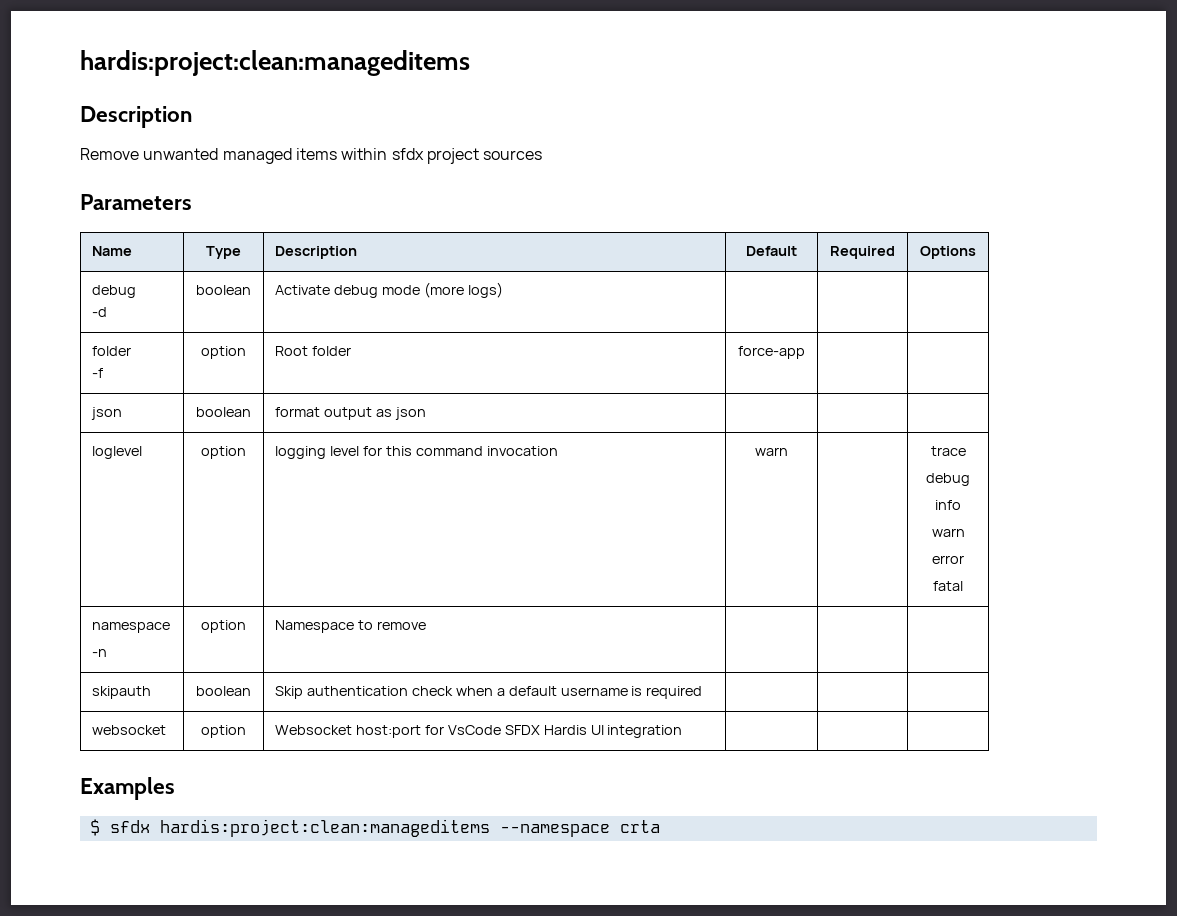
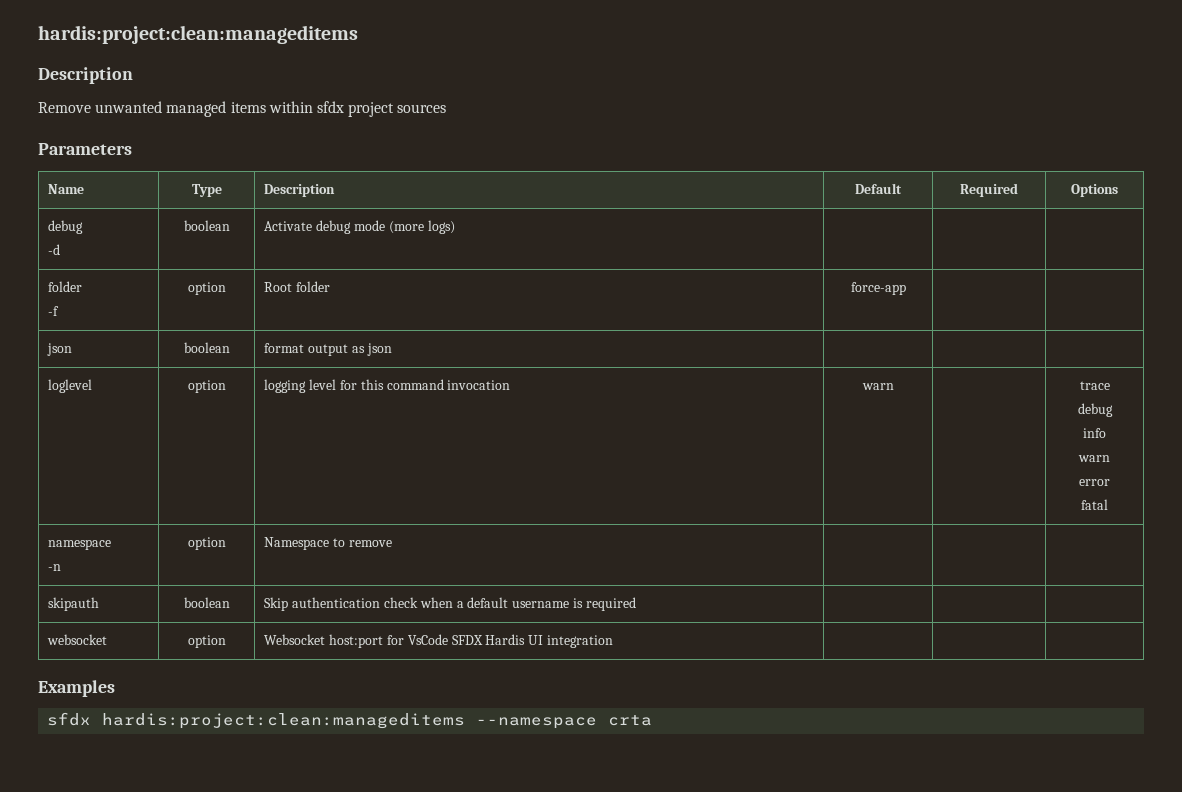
- $ sfdx hardis:project:clean:manageditems --namespace crta
+ sfdx hardis:project:clean:manageditems --namespace crta

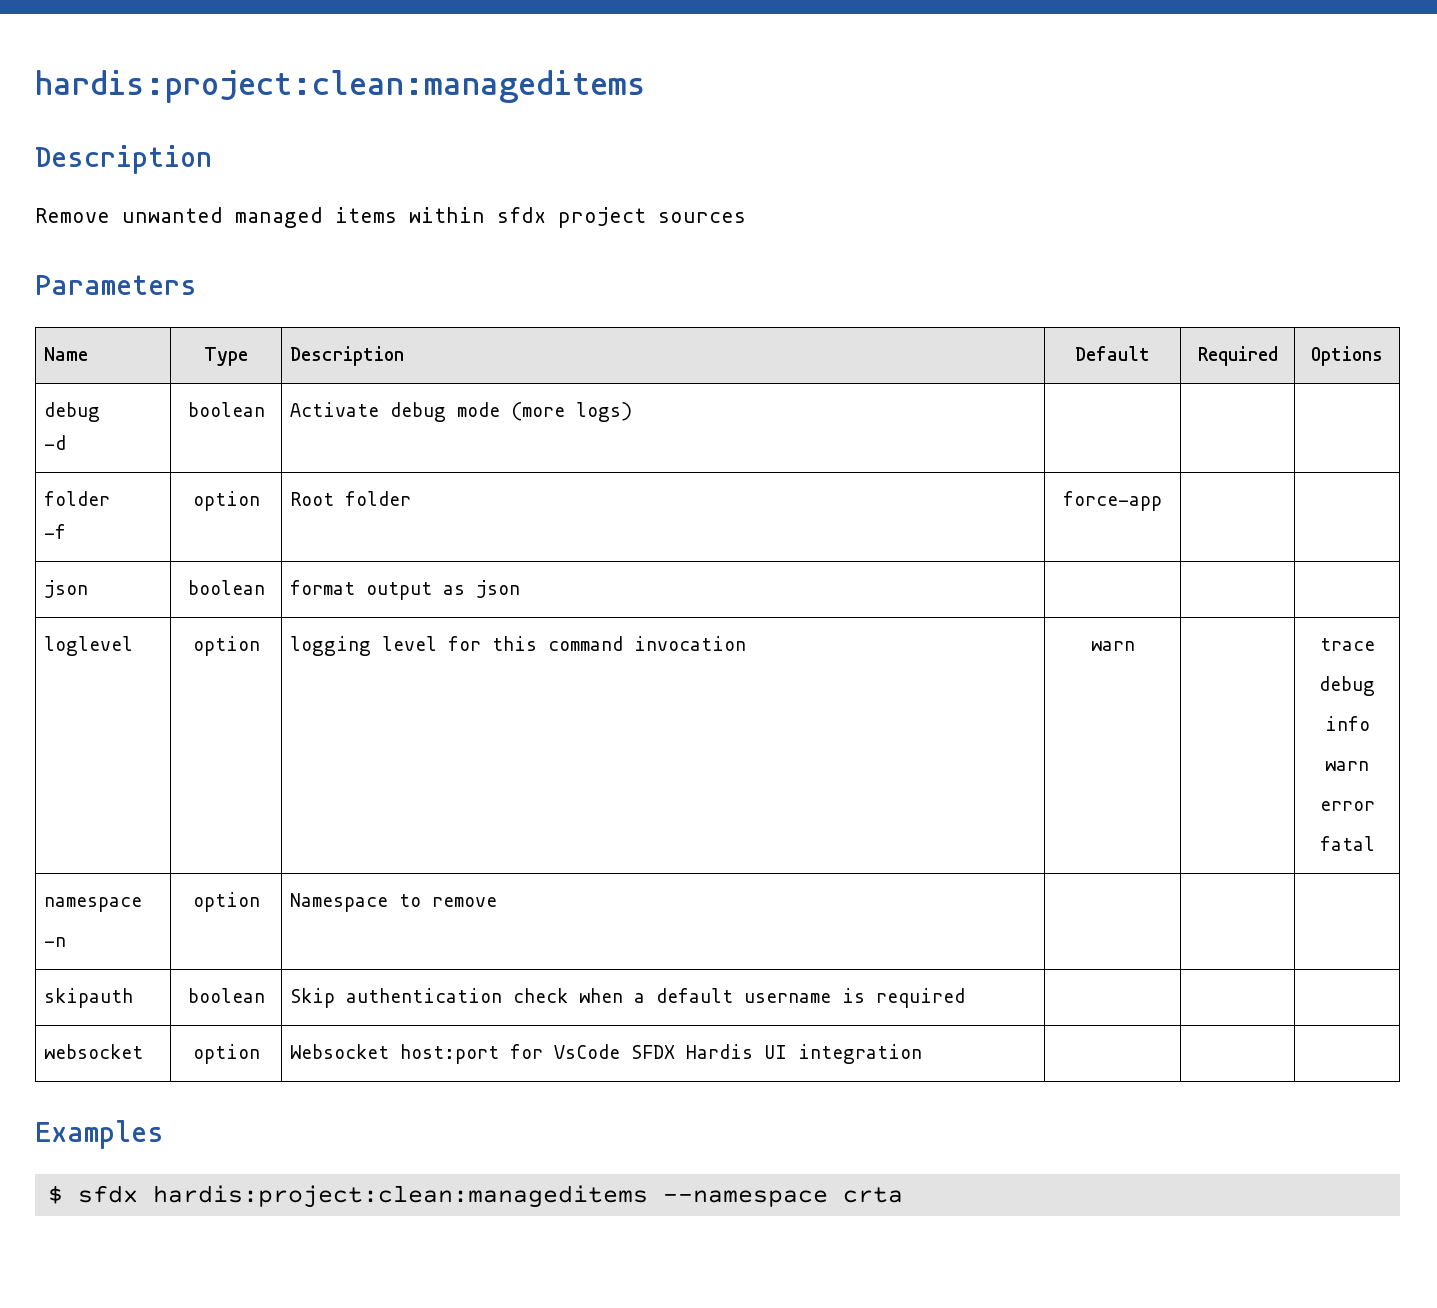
- sfdx hardis:project:clean:manageditems --namespace crta
+ $ sfdx hardis:project:clean:manageditems --namespace crta

